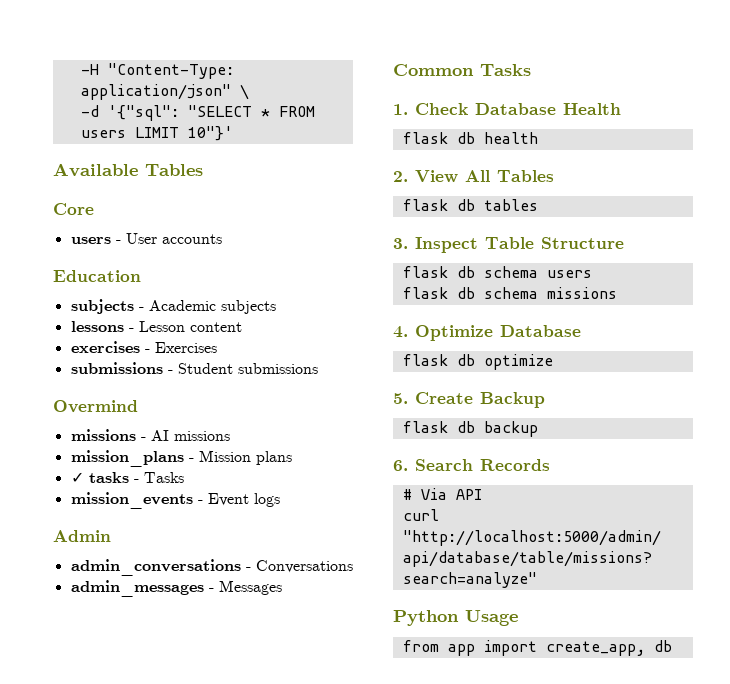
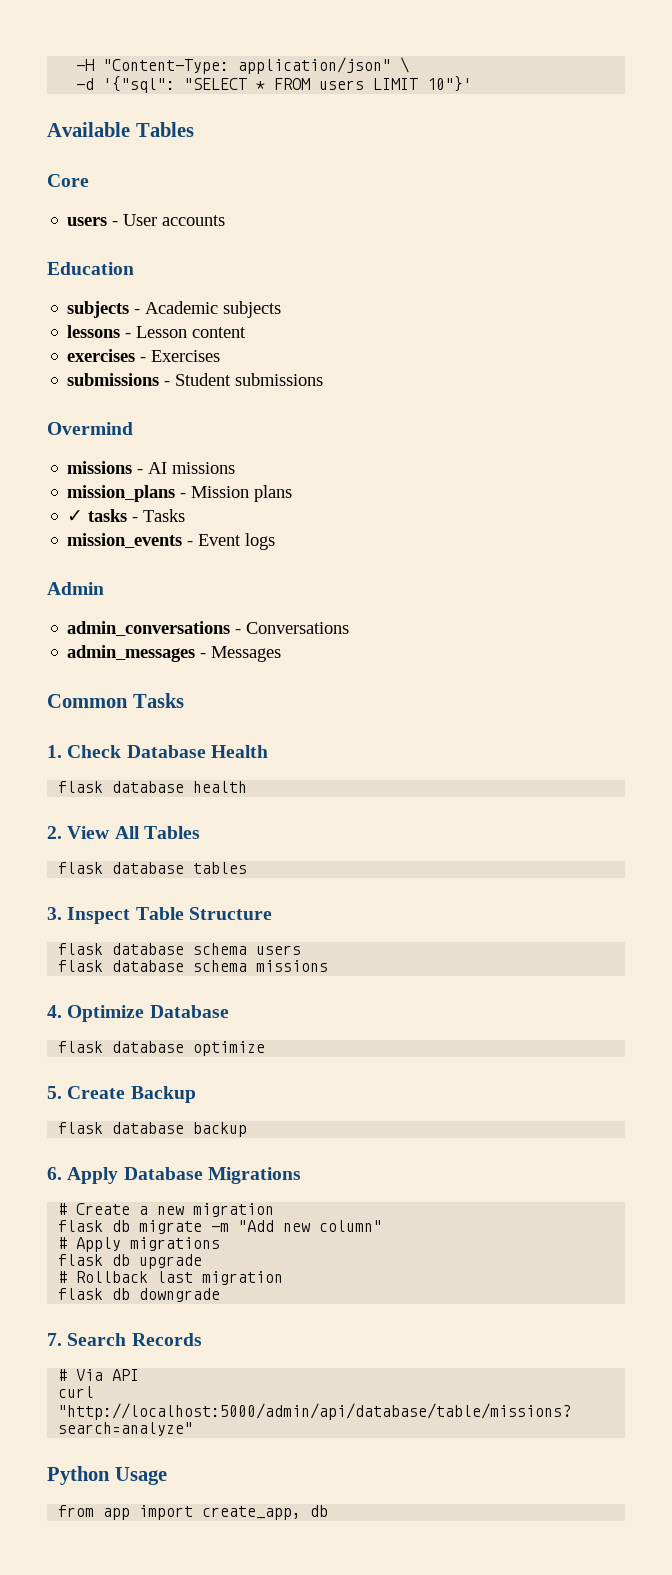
- flask db health
+ flask database health
- flask db tables
+ flask database tables
- flask db schema users
+ flask database schema users
- flask db schema missions
+ flask database schema missions
- flask db optimize
+ flask database optimize
- flask db backup
+ flask database backup
- 6. Search Records
+ 6. Apply Database Migrations
+ # Create a new migration
+ flask db migrate -m "Add new column"
+ # Apply migrations
+ flask db upgrade
+ # Rollback last migration
+ flask db downgrade
+ 7. Search Records

